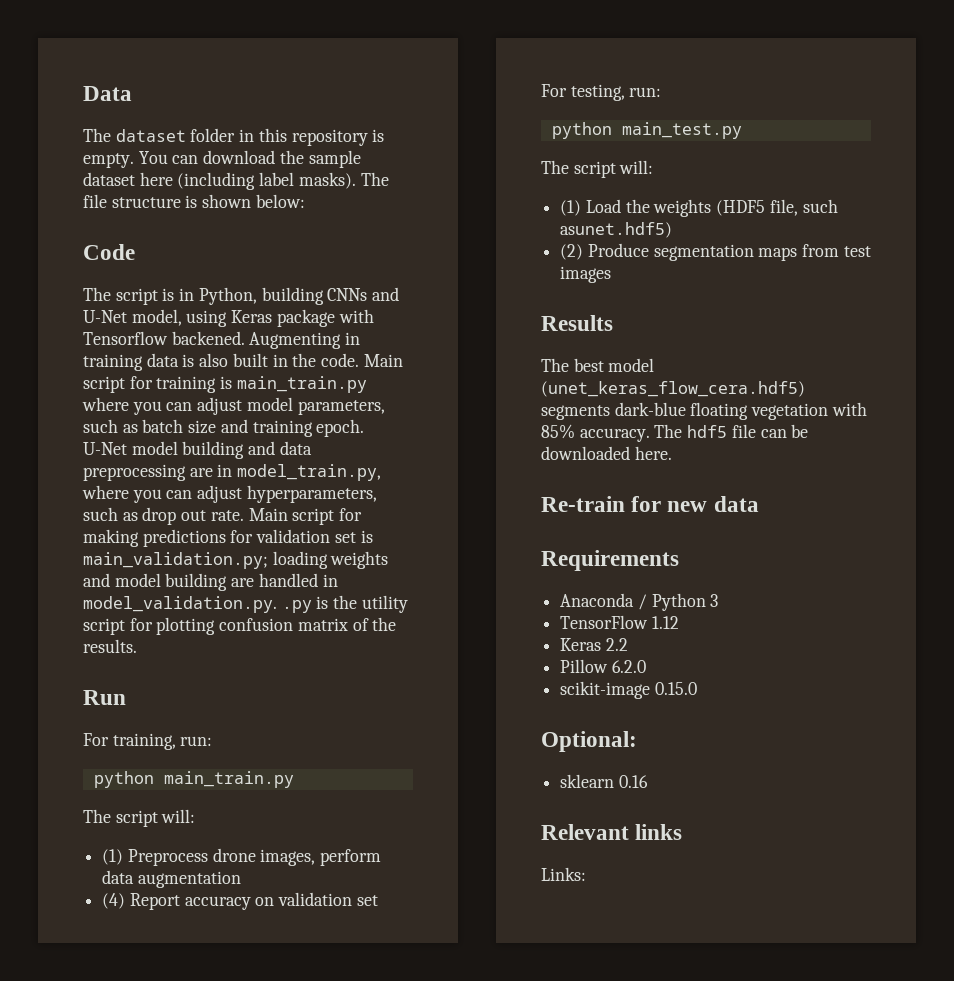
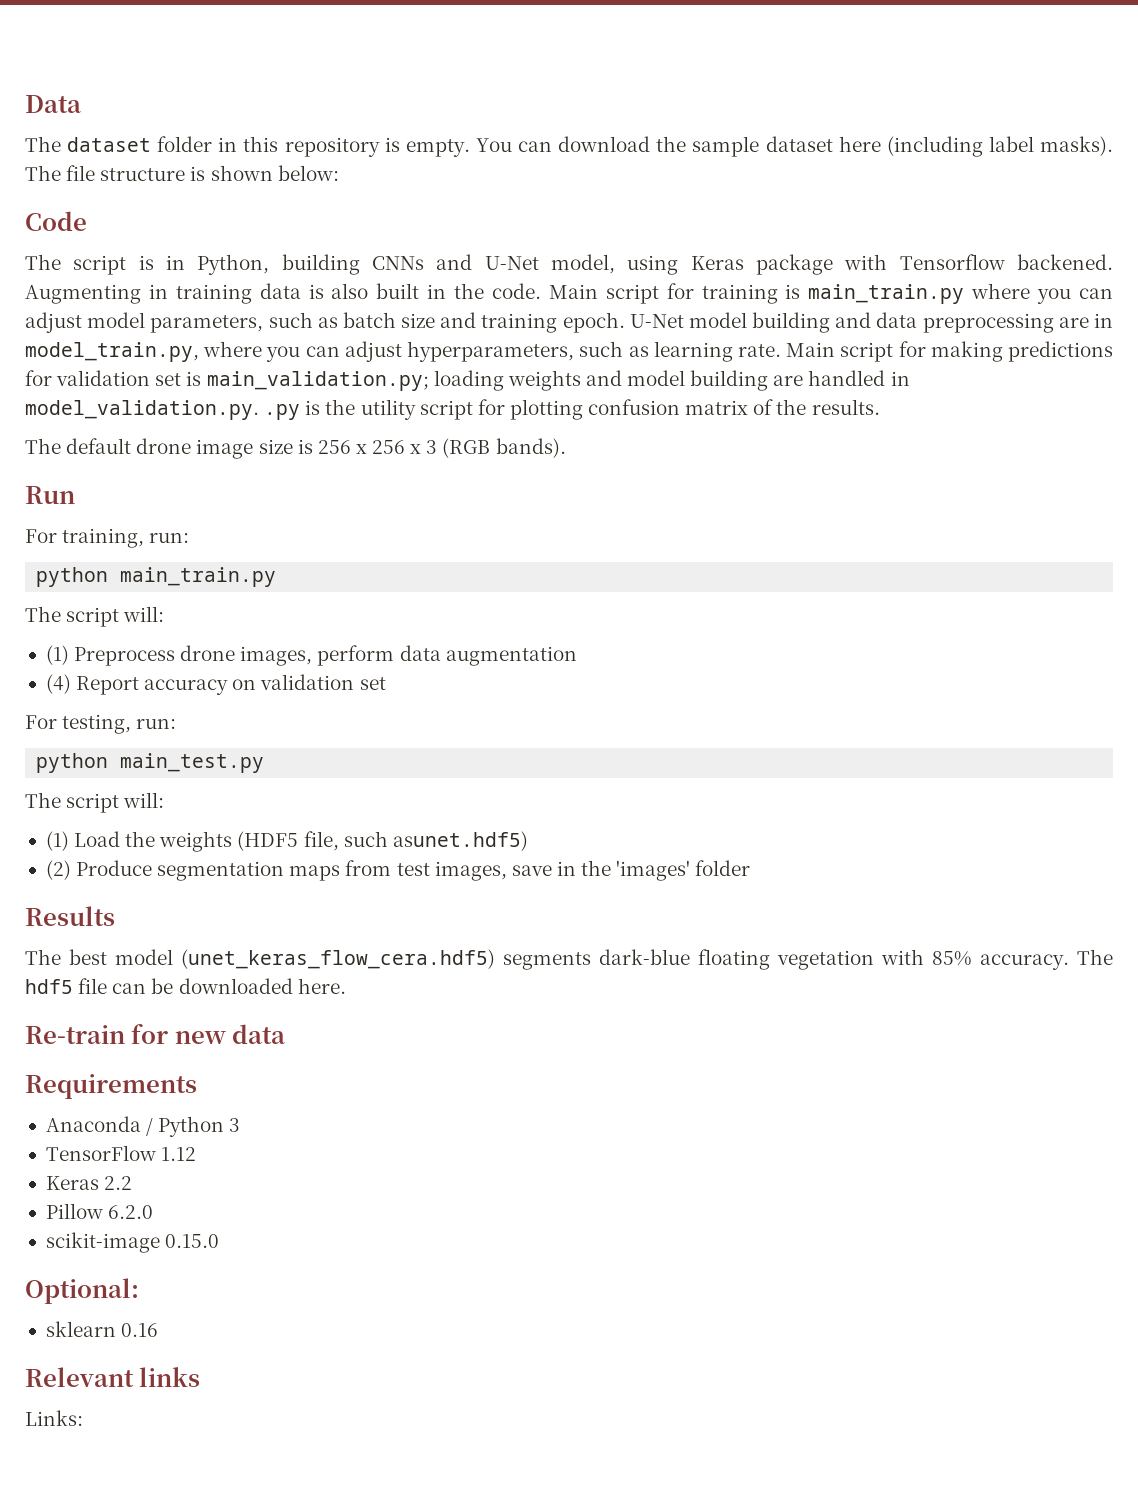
- U-Net model building and data preprocessing are in model_train.py, where you can adjust hyperparameters, such as drop out rate.
+ U-Net model building and data preprocessing are in model_train.py, where you can adjust hyperparameters, such as learning rate.
+ The default drone image size is 256 x 256 x 3 (RGB bands).
- (2) Produce segmentation maps from test images
+ (2) Produce segmentation maps from test images, save in the 'images' folder

